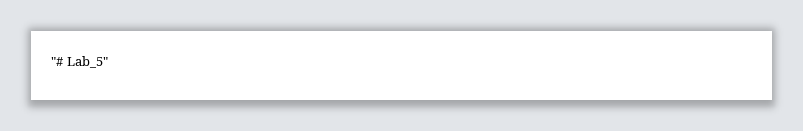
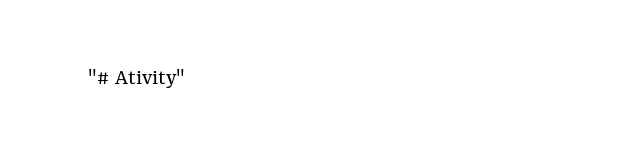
- "# Lab_5"
+ "# Ativity"

